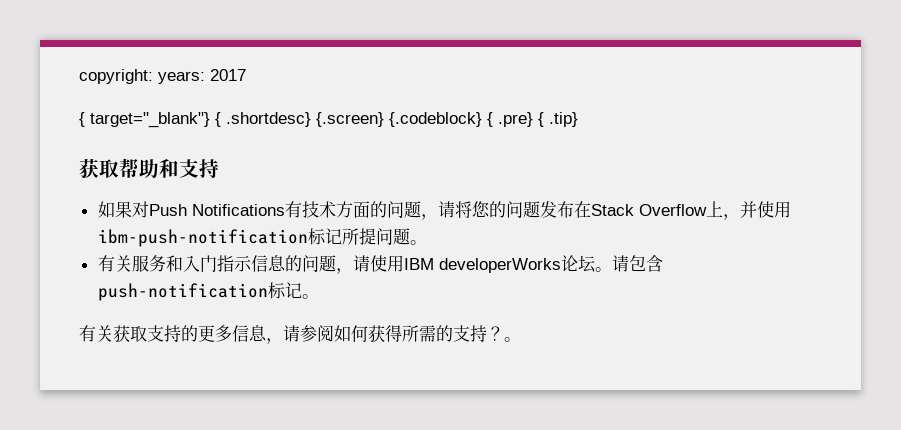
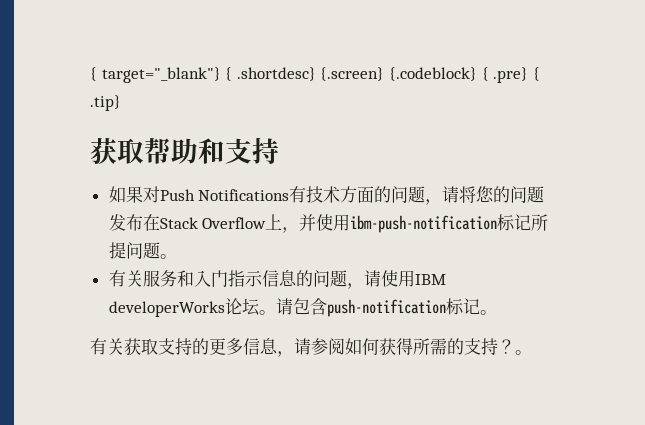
- copyright: years: 2017

